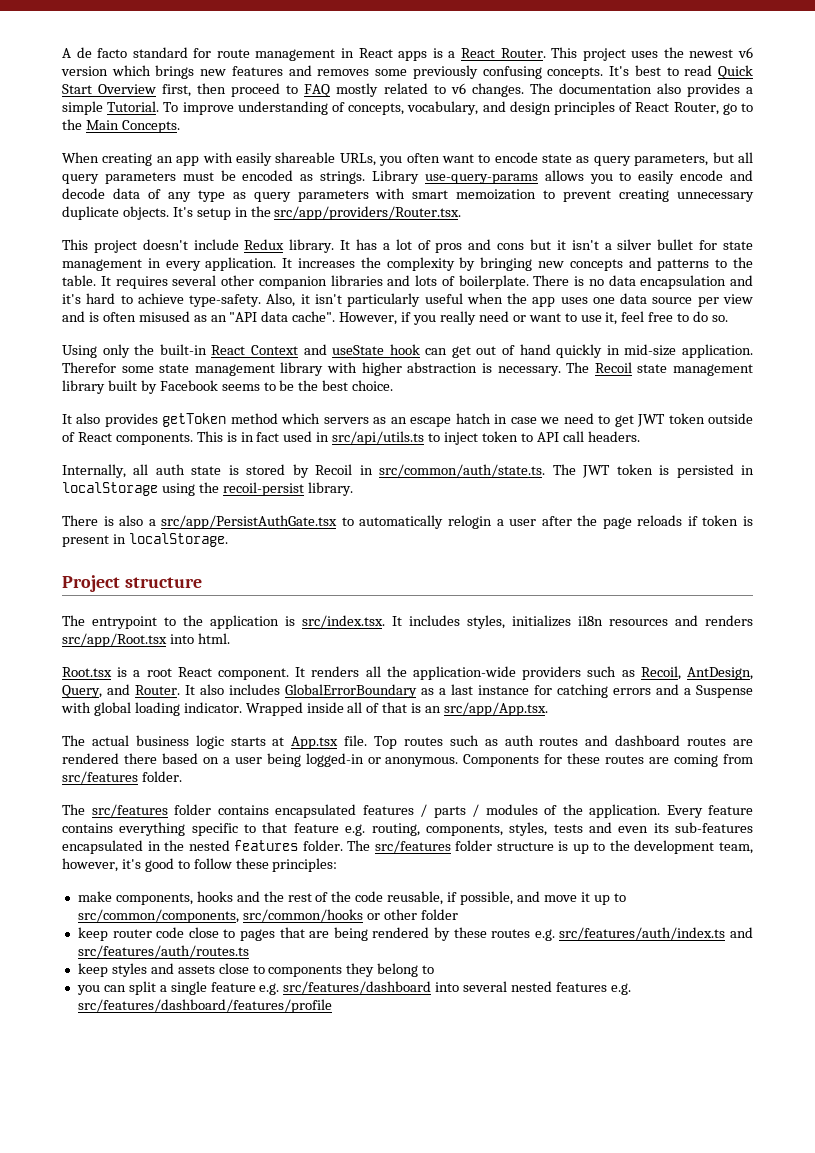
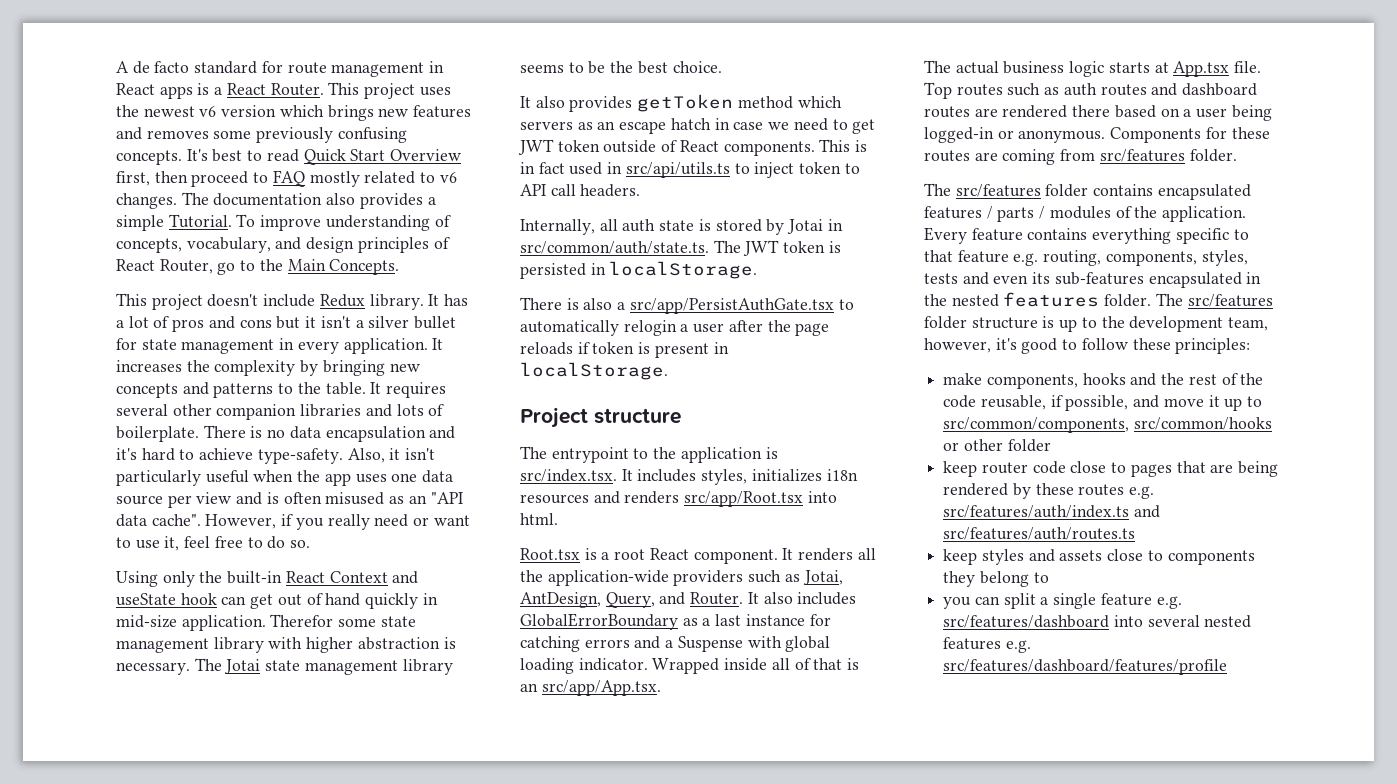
- When creating an app with easily shareable URLs, you often want to encode state as query parameters, but all query parameters must be encoded as strings. Library use-query-params allows you to easily encode and decode data of any type as query parameters with smart memoization to prevent creating unnecessary duplicate objects. It's setup in the src/app/providers/Router.tsx.
- The Recoil state management library built by Facebook seems to be the best choice.
+ The Jotai state management library seems to be the best choice.
- Internally, all auth state is stored by Recoil in src/common/auth/state.ts. The JWT token is persisted in localStorage using the recoil-persist library.
+ Internally, all auth state is stored by Jotai in src/common/auth/state.ts. The JWT token is persisted in localStorage.
- It renders all the application-wide providers such as Recoil, AntDesign, Query, and Router.
+ It renders all the application-wide providers such as Jotai, AntDesign, Query, and Router.

